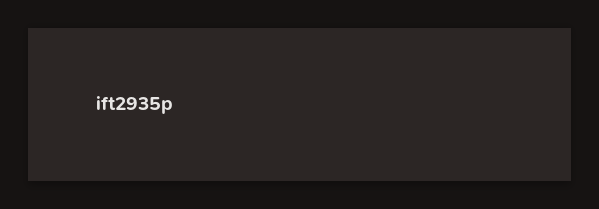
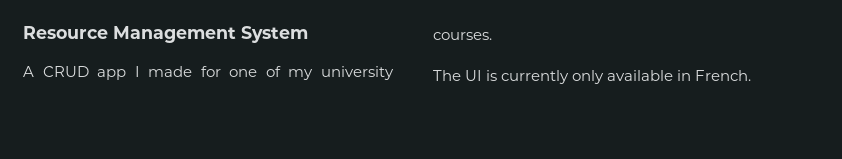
- ift2935p
+ Resource Management System
+ A CRUD app I made for one of my university courses.
+ The UI is currently only available in French.

